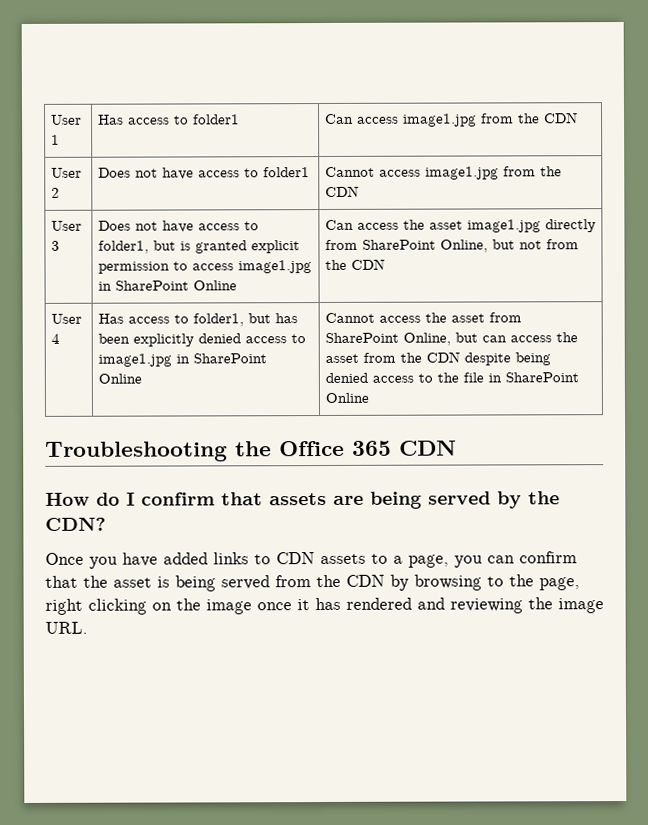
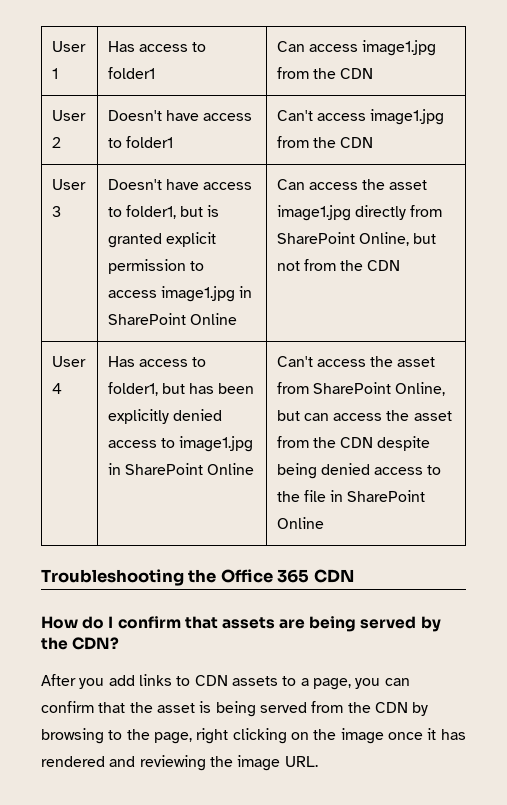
- User 2 | Does not have access to folder1 | Cannot access image1.jpg from the CDN
+ User 2 | Doesn't have access to folder1 | Can't access image1.jpg from the CDN
- User 3 | Does not have access to folder1, but is granted explicit permission to access image1.jpg in SharePoint Online | Can access the asset image1.jpg directly from SharePoint Online, but not from the CDN
+ User 3 | Doesn't have access to folder1, but is granted explicit permission to access image1.jpg in SharePoint Online | Can access the asset image1.jpg directly from SharePoint Online, but not from the CDN
- Cannot access the asset from SharePoint Online, but can access the asset from the CDN despite being denied access to the file in SharePoint Online
+ Can't access the asset from SharePoint Online, but can access the asset from the CDN despite being denied access to the file in SharePoint Online
- Once you have added links to CDN assets to a page, you can confirm that the asset is being served from the CDN by browsing to the page, right clicking on the image once it has rendered and reviewing the image URL.
+ After you add links to CDN assets to a page, you can confirm that the asset is being served from the CDN by browsing to the page, right clicking on the image once it has rendered and reviewing the image URL.

